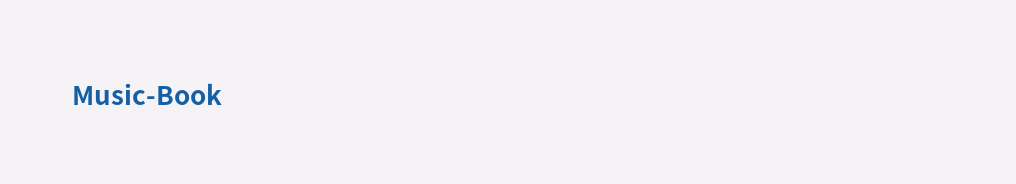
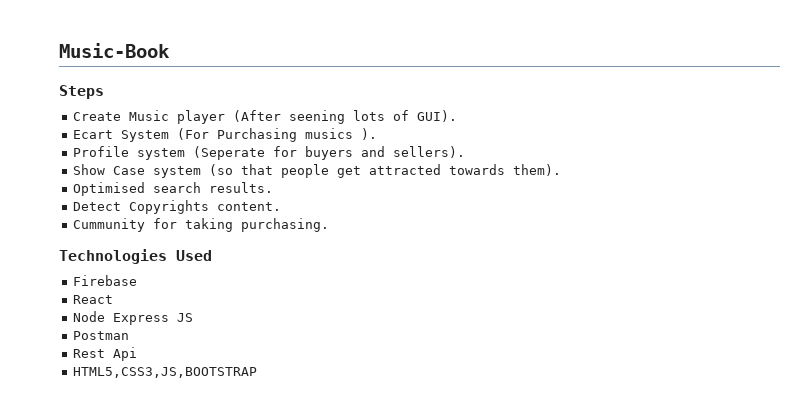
+ Steps
+ Create Music player (After seening lots of GUI).
+ Ecart System (For Purchasing musics ).
+ Profile system (Seperate for buyers and sellers).
+ Show Case system (so that people get attracted towards them).
+ Optimised search results.
+ Detect Copyrights content.
+ Cummunity for taking purchasing.
+ Technologies Used
+ Firebase
+ React
+ Node Express JS
+ Postman
+ Rest Api
+ HTML5,CSS3,JS,BOOTSTRAP

